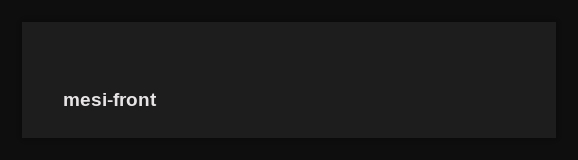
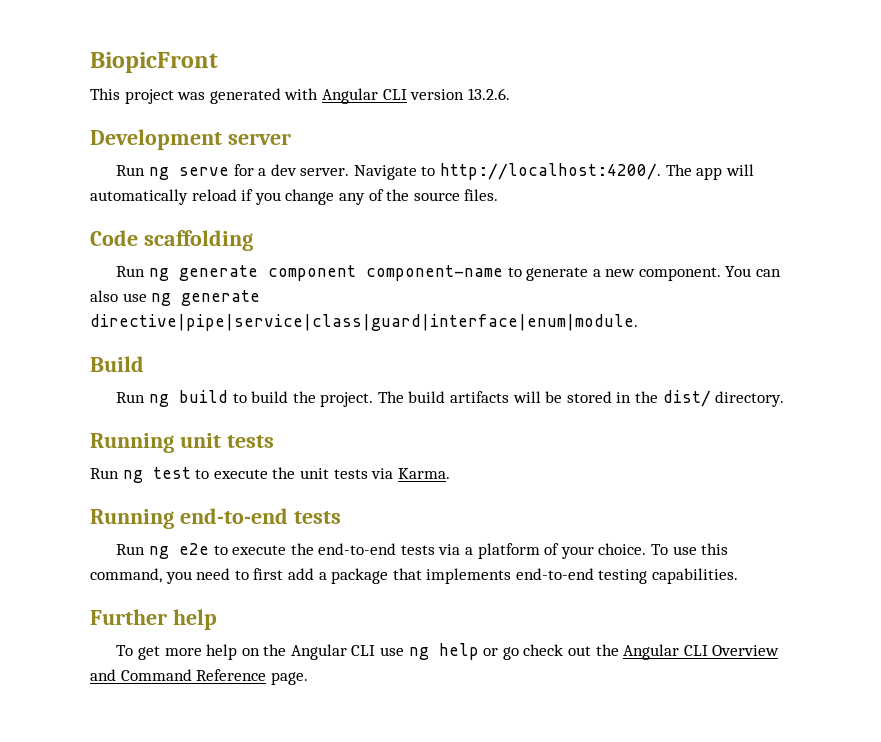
- mesi-front
+ BiopicFront
+ This project was generated with Angular CLI version 13.2.6.
+ Development server
+ Run ng serve for a dev server. Navigate to http://localhost:4200/. The app will automatically reload if you change any of the source files.
+ Code scaffolding
+ Run ng generate component component-name to generate a new component. You can also use ng generate directive|pipe|service|class|guard|interface|enum|module.
+ Build
+ Run ng build to build the project. The build artifacts will be stored in the dist/ directory.
+ Running unit tests
+ Run ng test to execute the unit tests via Karma.
+ Running end-to-end tests
+ Run ng e2e to execute the end-to-end tests via a platform of your choice. To use this command, you need to first add a package that implements end-to-end testing capabilities.
+ Further help
+ To get more help on the Angular CLI use ng help or go check out the Angular CLI Overview and Command Reference page.

